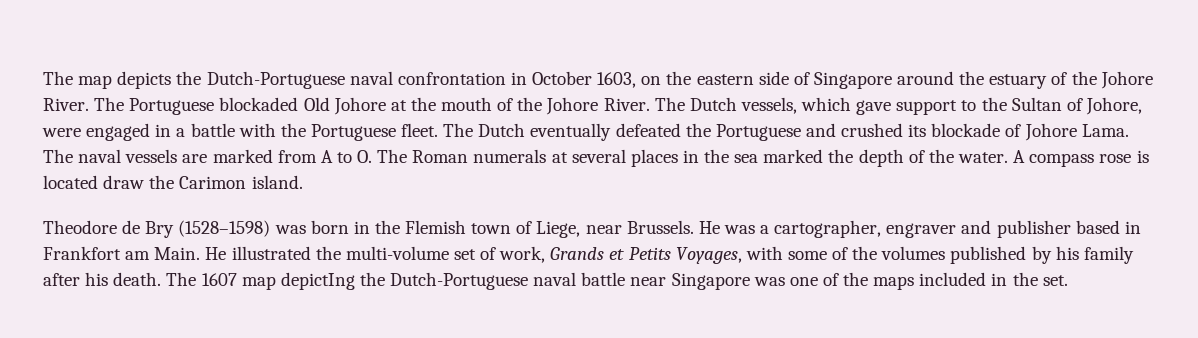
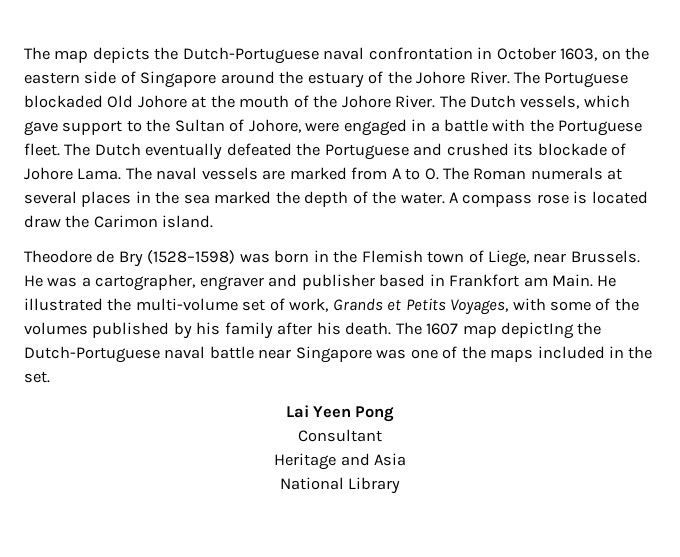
+ Lai Yeen Pong
+ Consultant
+ Heritage and Asia
+ National Library

